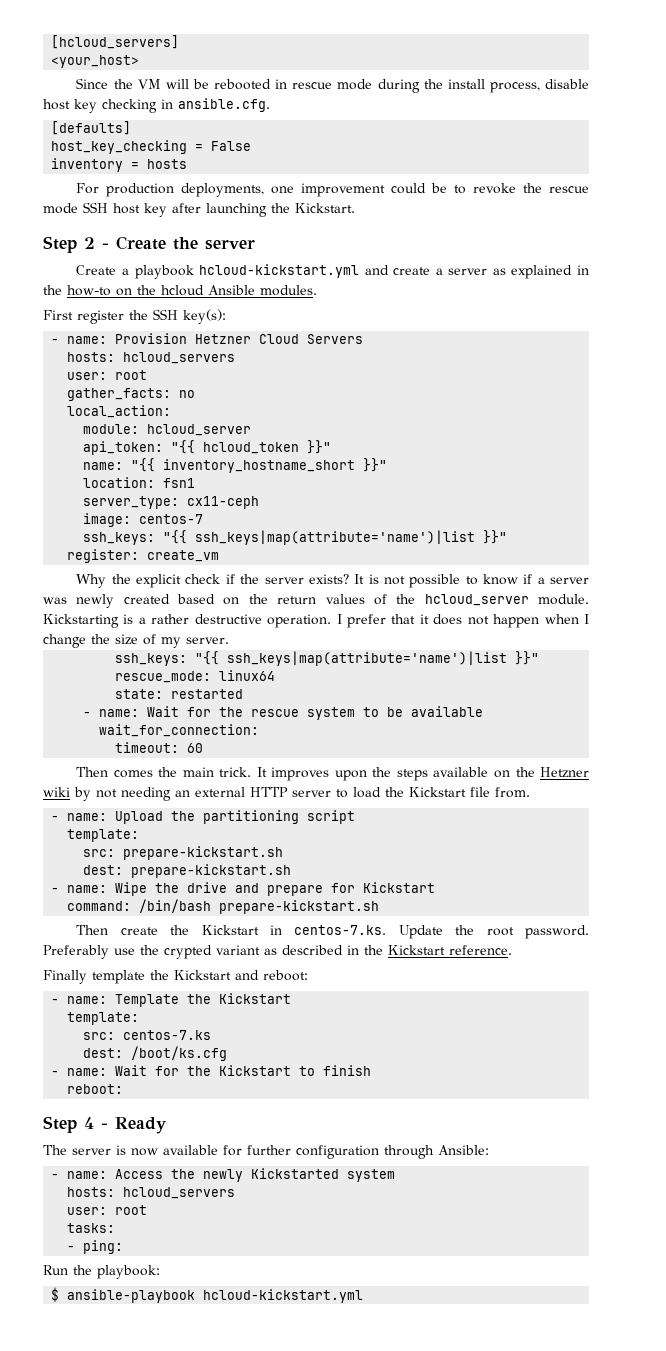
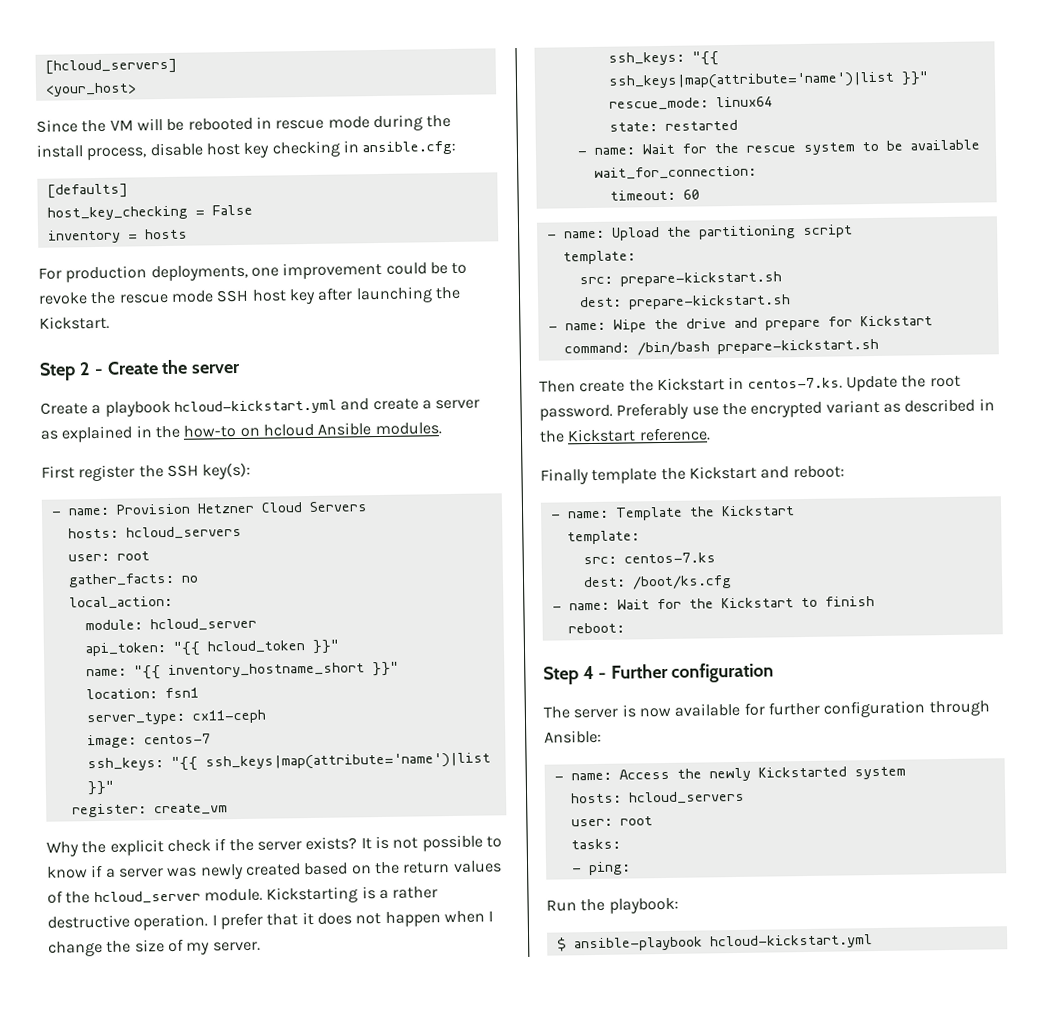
- Since the VM will be rebooted in rescue mode during the install process, disable host key checking in ansible.cfg.
+ Since the VM will be rebooted in rescue mode during the install process, disable host key checking in ansible.cfg:
- Create a playbook hcloud-kickstart.yml and create a server as explained in the how-to on the hcloud Ansible modules.
+ Create a playbook hcloud-kickstart.yml and create a server as explained in the how-to on hcloud Ansible modules.
- Then comes the main trick. It improves upon the steps available on the Hetzner wiki by not needing an external HTTP server to load the Kickstart file from.
- Preferably use the crypted variant as described in the Kickstart reference.
+ Preferably use the encrypted variant as described in the Kickstart reference.
- Step 4 - Ready
+ Step 4 - Further configuration

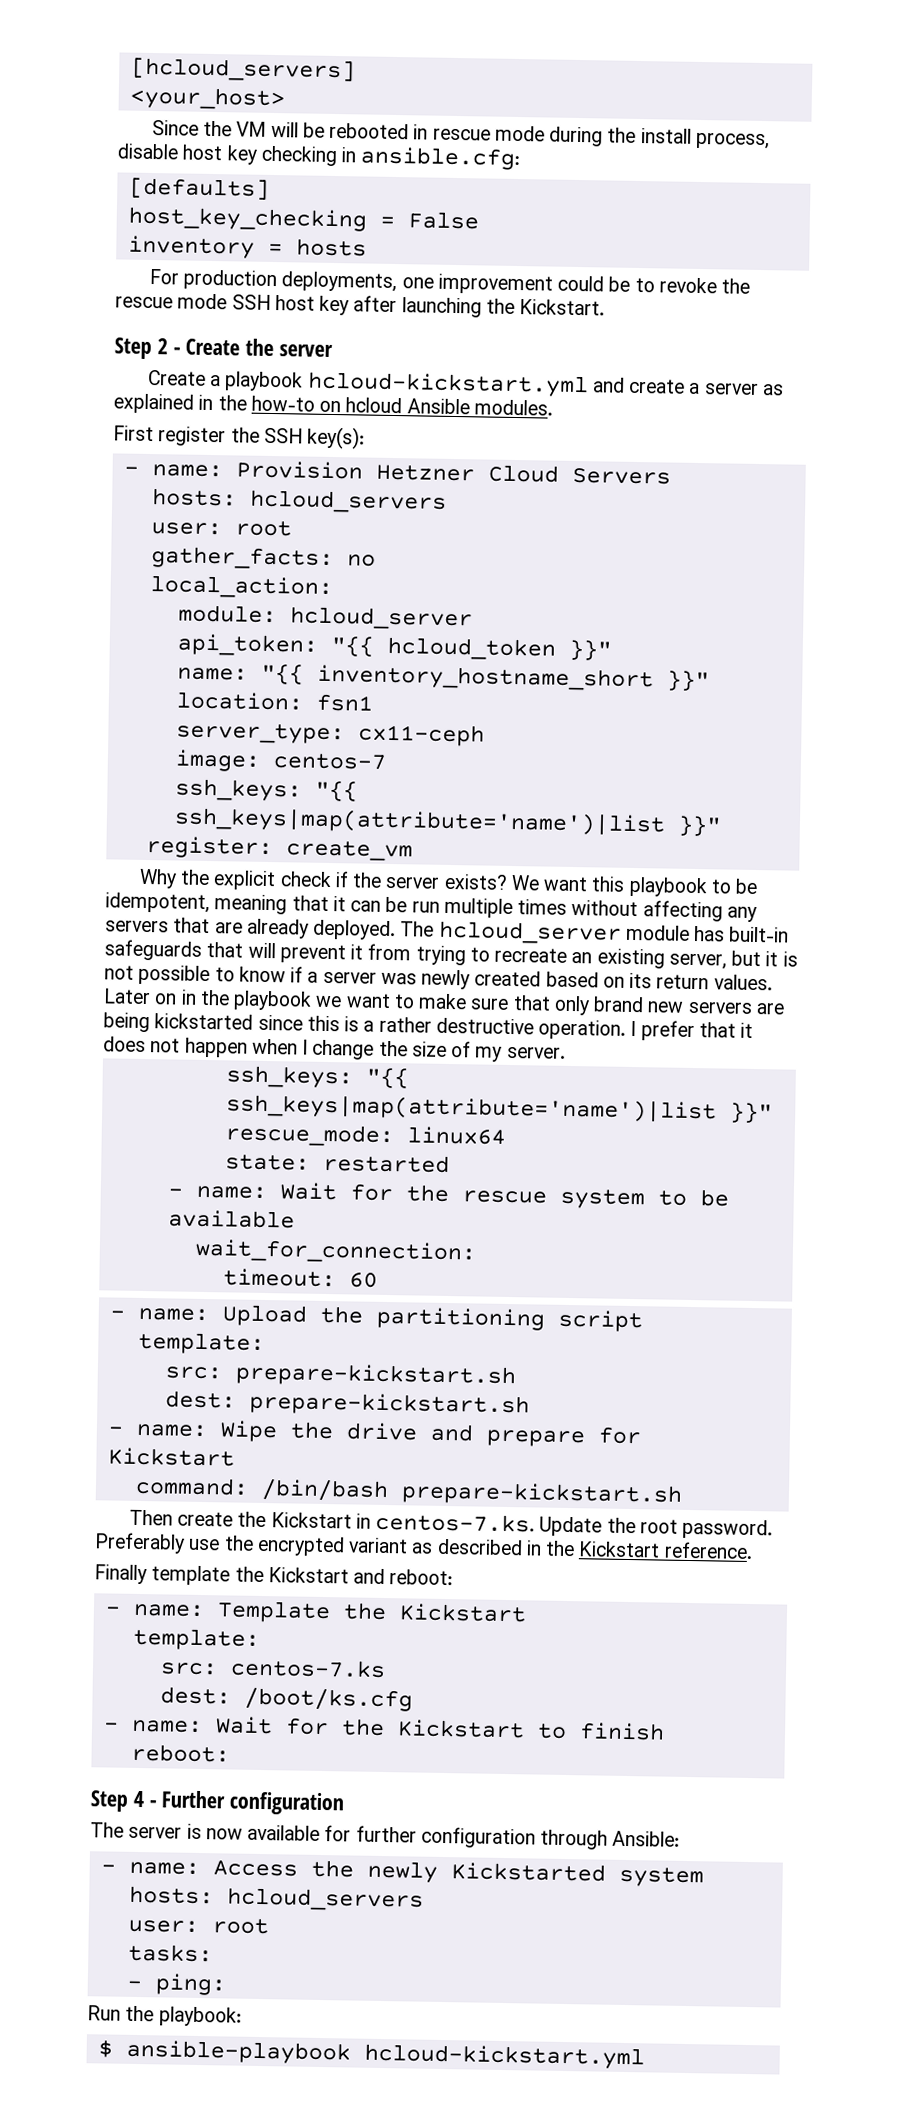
- It is not possible to know if a server was newly created based on the return values of the hcloud_server module. Kickstarting is a rather destructive operation.
+ We want this playbook to be idempotent, meaning that it can be run multiple times without affecting any servers that are already deployed. The hcloud_server module has built-in safeguards that will prevent it from trying to recreate an existing server, but it is not possible to know if a server was newly created based on its return values. Later on in the playbook we want to make sure that only brand new servers are being kickstarted since this is a rather destructive operation.

